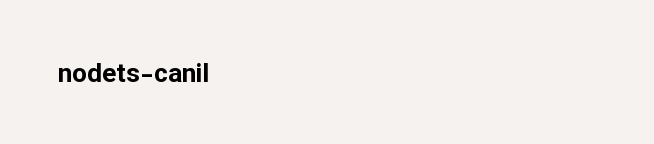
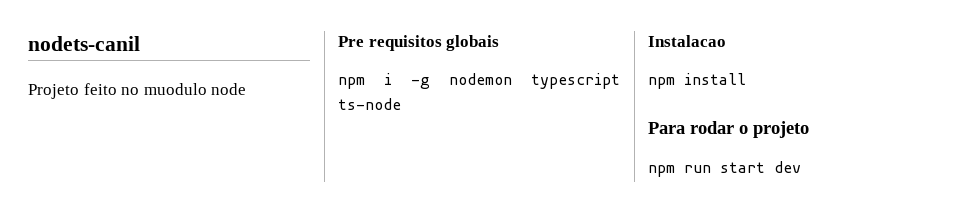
+ Projeto feito no muodulo node
+ Pre requisitos globais
+ npm i -g nodemon typescript ts-node
+ Instalacao
+ npm install
+ Para rodar o projeto
+ npm run start dev

